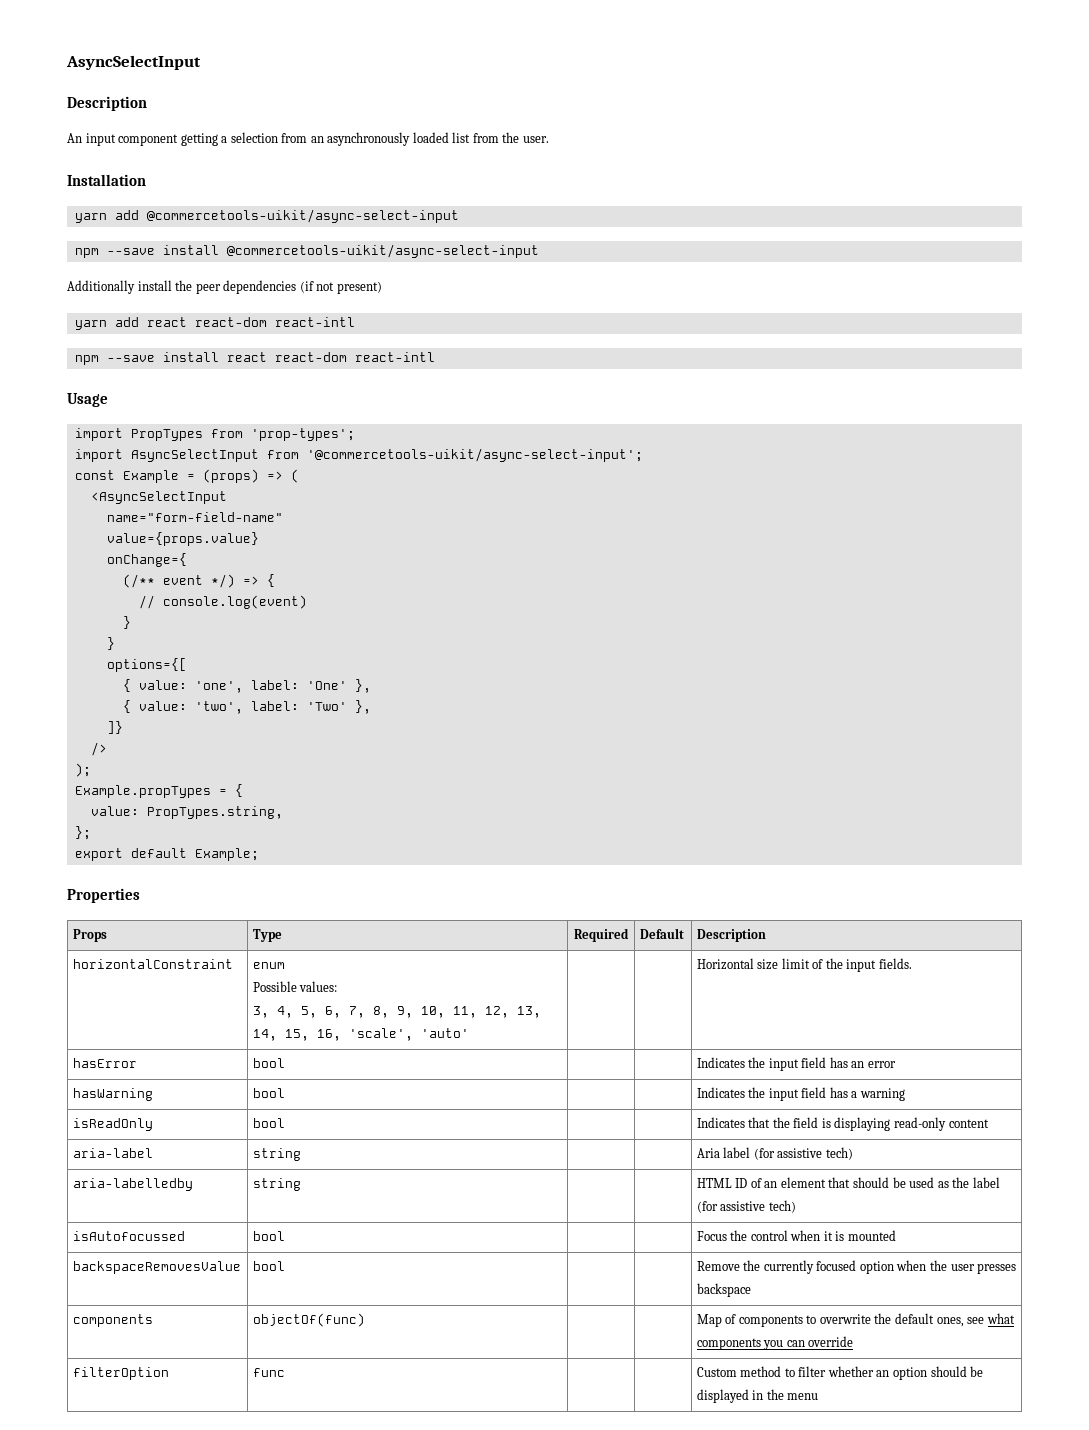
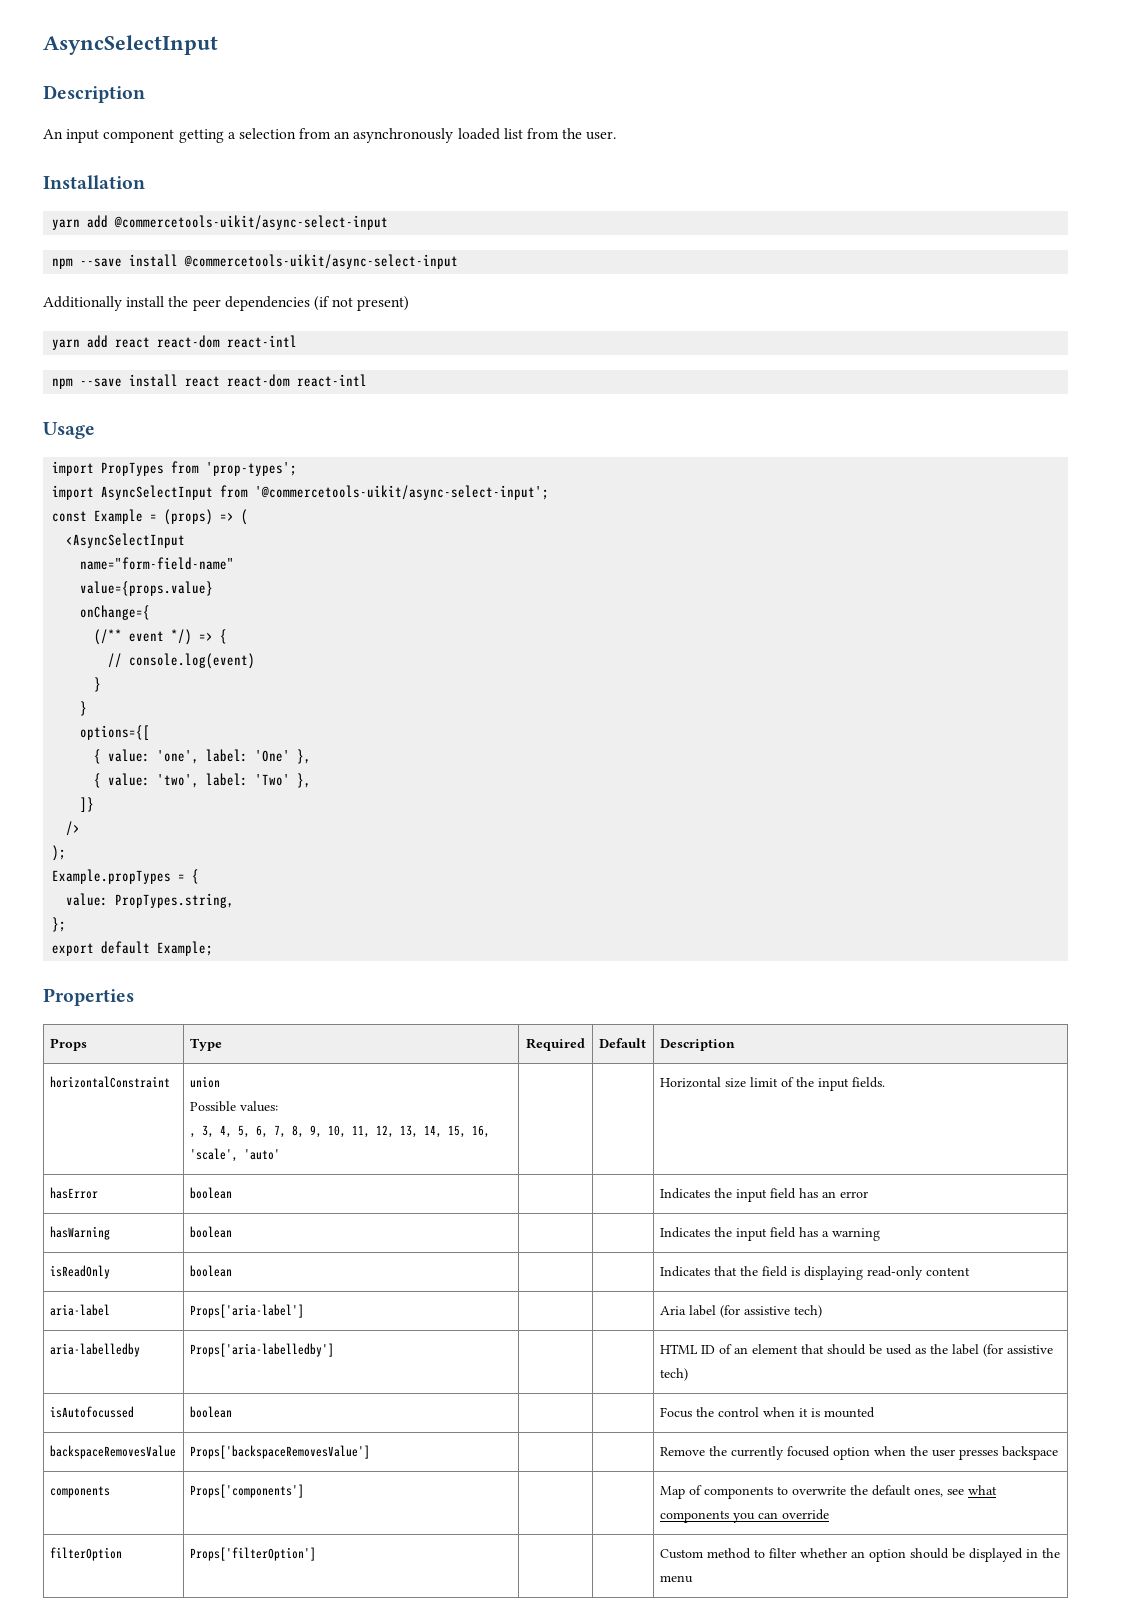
- horizontalConstraint | enum
+ horizontalConstraint | union
  Possible values:
- 3, 4, 5, 6, 7, 8, 9, 10, 11, 12, 13, 14, 15, 16, 'scale', 'auto' | | | Horizontal size limit of the input fields.
+ , 3, 4, 5, 6, 7, 8, 9, 10, 11, 12, 13, 14, 15, 16, 'scale', 'auto' | | | Horizontal size limit of the input fields.
- hasError | bool | | | Indicates the input field has an error
+ hasError | boolean | | | Indicates the input field has an error
- hasWarning | bool | | | Indicates the input field has a warning
+ hasWarning | boolean | | | Indicates the input field has a warning
- isReadOnly | bool | | | Indicates that the field is displaying read-only content
+ isReadOnly | boolean | | | Indicates that the field is displaying read-only content
- aria-label | string | | | Aria label (for assistive tech)
+ aria-label | Props['aria-label'] | | | Aria label (for assistive tech)
- aria-labelledby | string | | | HTML ID of an element that should be used as the label (for assistive tech)
+ aria-labelledby | Props['aria-labelledby'] | | | HTML ID of an element that should be used as the label (for assistive tech)
- isAutofocussed | bool | | | Focus the control when it is mounted
+ isAutofocussed | boolean | | | Focus the control when it is mounted
- backspaceRemovesValue | bool | | | Remove the currently focused option when the user presses backspace
+ backspaceRemovesValue | Props['backspaceRemovesValue'] | | | Remove the currently focused option when the user presses backspace
- components | objectOf(func) | | | Map of components to overwrite the default ones, see what components you can override
+ components | Props['components'] | | | Map of components to overwrite the default ones, see what components you can override
- filterOption | func | | | Custom method to filter whether an option should be displayed in the menu
+ filterOption | Props['filterOption'] | | | Custom method to filter whether an option should be displayed in the menu

